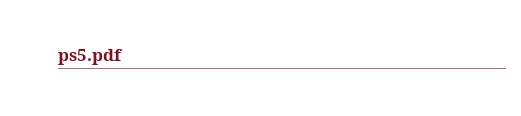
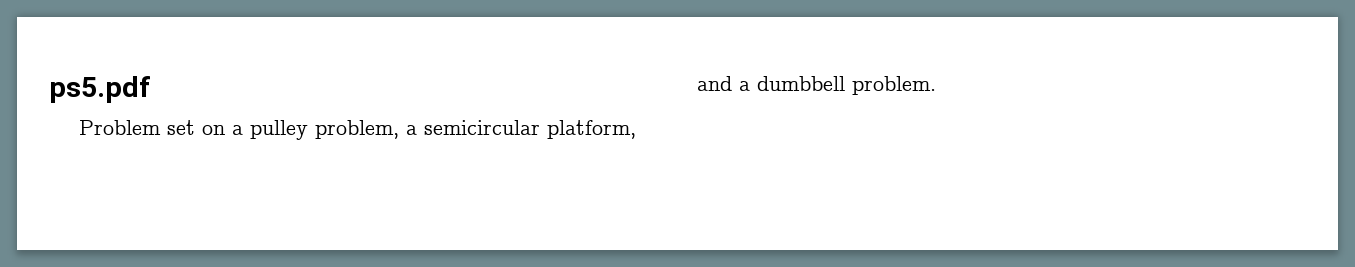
+ Problem set on a pulley problem, a semicircular platform, and a dumbbell problem.

